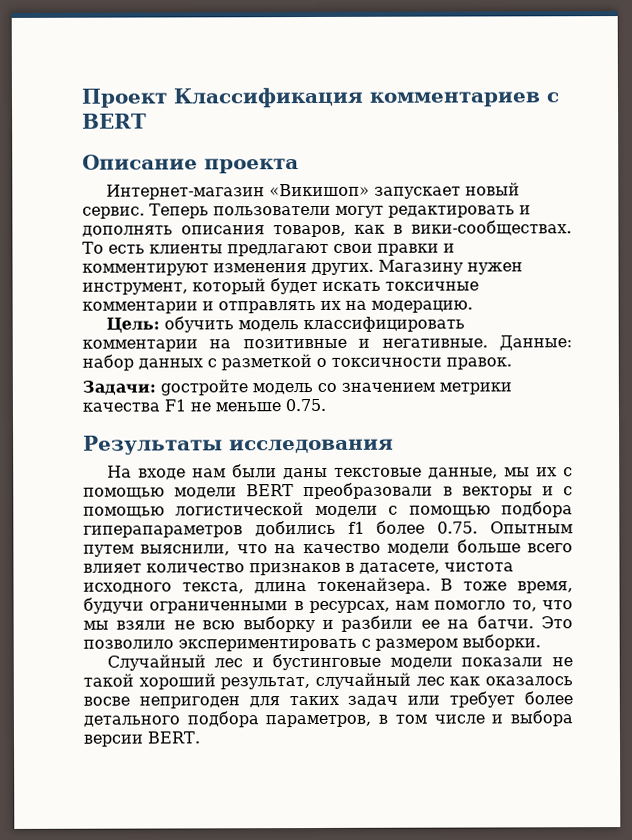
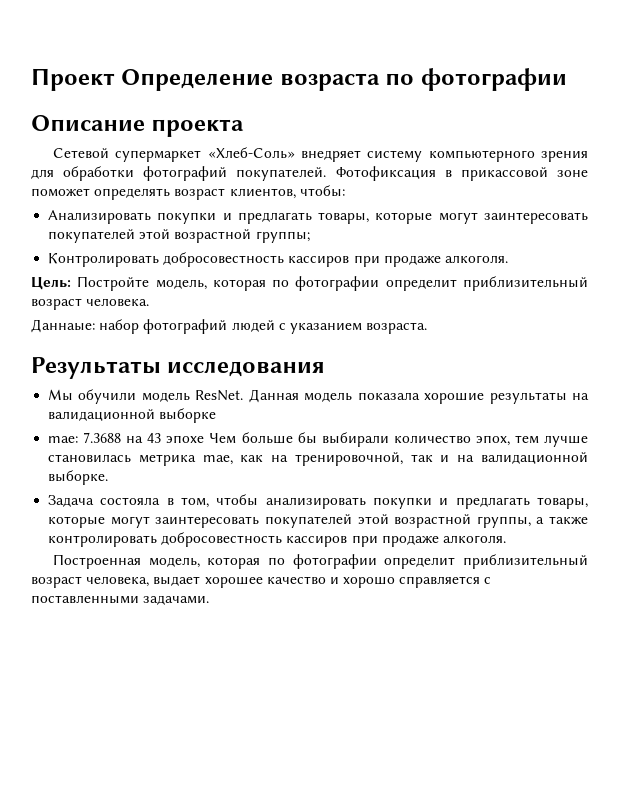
- Проект Классификация комментариев с BERT
+ Проект Определение возраста по фотографии
  Описание проекта
- Интернет-магазин «Викишоп» запускает новый сервис. Теперь пользователи могут редактировать и дополнять описания товаров, как в вики-сообществах. То есть клиенты предлагают свои правки и комментируют изменения других. Магазину нужен инструмент, который будет искать токсичные комментарии и отправлять их на модерацию.
- Цель: обучить модель классифицировать комментарии на позитивные и негативные. Данные: набор данных с разметкой о токсичности правок.
- Задачи: gостройте модель со значением метрики качества F1 не меньше 0.75.
+ Сетевой супермаркет «Хлеб-Соль» внедряет систему компьютерного зрения для обработки фотографий покупателей. Фотофиксация в прикассовой зоне поможет определять возраст клиентов, чтобы:
+ Анализировать покупки и предлагать товары, которые могут заинтересовать покупателей этой возрастной группы;
+ Контролировать добросовестность кассиров при продаже алкоголя.
+ Цель: Постройте модель, которая по фотографии определит приблизительный возраст человека.
+ Даннаые: набор фотографий людей с указанием возраста.
  Результаты исследования
- На входе нам были даны текстовые данные, мы их с помощью модели BERT преобразовали в векторы и с помощью логистической модели с помощью подбора гиперапараметров добились f1 более 0.75. Опытным путем выяснили, что на качество модели больше всего влияет количество признаков в датасете, чистота исходного текста, длина токенайзера. В тоже время, будучи ограниченными в ресурсах, нам помогло то, что мы взяли не всю выборку и разбили ее на батчи. Это позволило экспериментировать с размером выборки.
- Случайный лес и бустинговые модели показали не такой хороший результат, случайный лес как оказалось восве непригоден для таких задач или требует более детального подбора параметров, в том числе и выбора версии BERT.
+ Мы обучили модель ResNet. Данная модель показала хорошие результаты на валидационной выборке
+ mae: 7.3688 на 43 эпохе Чем больше бы выбирали количество эпох, тем лучше становилась метрика mae, как на тренировочной, так и на валидационной выборке.
+ Задача состояла в том, чтобы анализировать покупки и предлагать товары, которые могут заинтересовать покупателей этой возрастной группы, а также контролировать добросовестность кассиров при продаже алкоголя.
+ Построенная модель, которая по фотографии определит приблизительный возраст человека, выдает хорошее качество и хорошо справляется с поставленными задачами.

